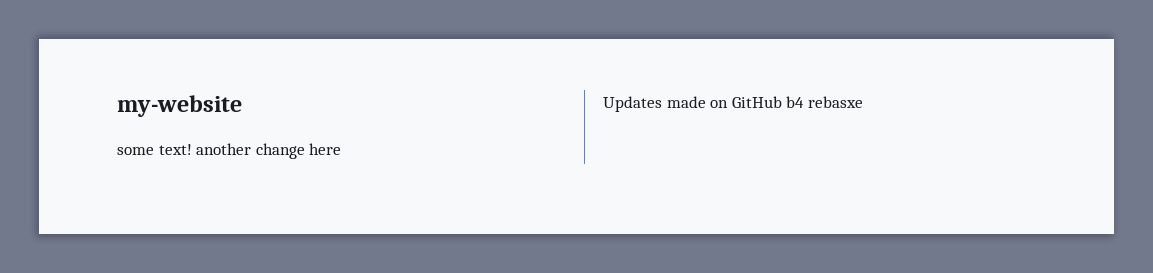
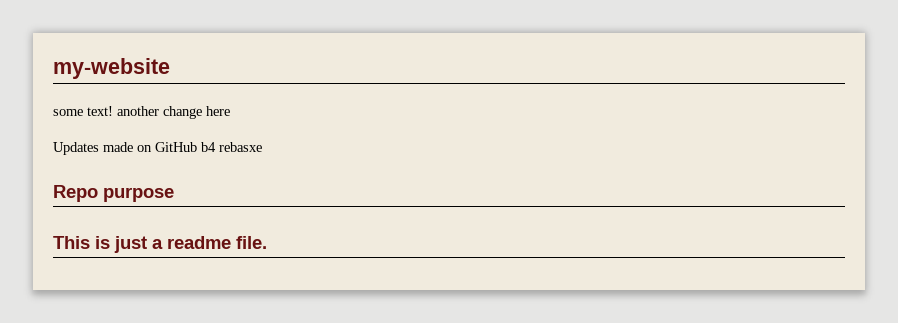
+ Repo purpose
+ This is just a readme file.

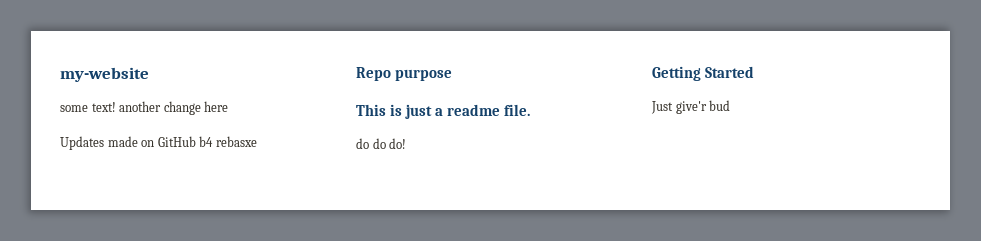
+ do do do!
+ Getting Started
+ Just give'r bud

